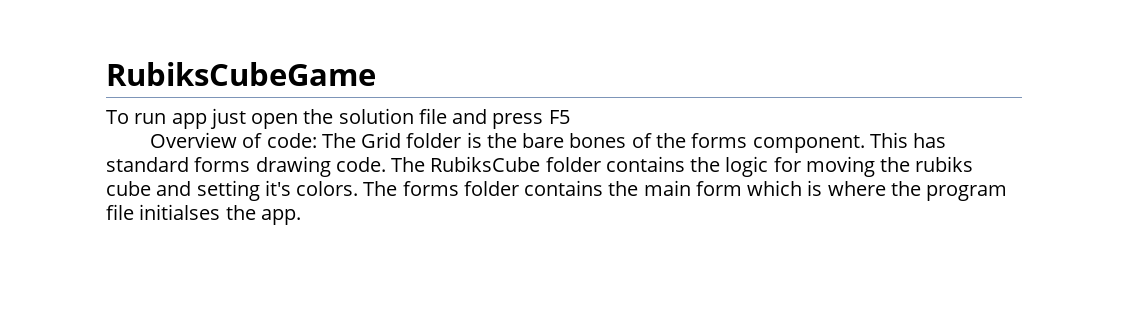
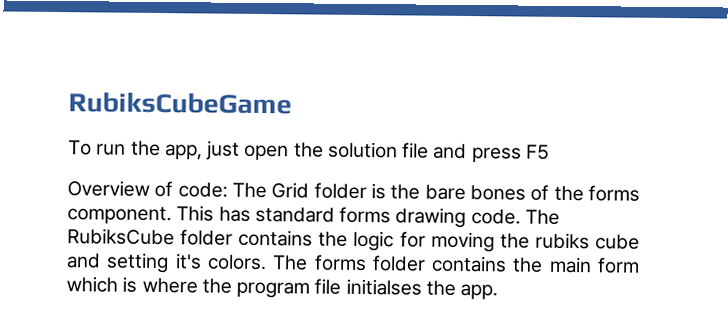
- To run app just open the solution file and press F5
+ To run the app, just open the solution file and press F5

